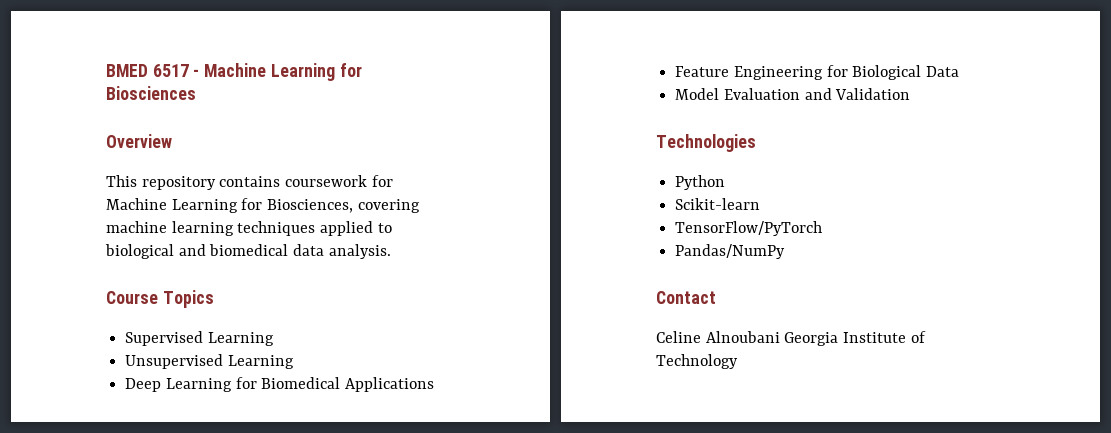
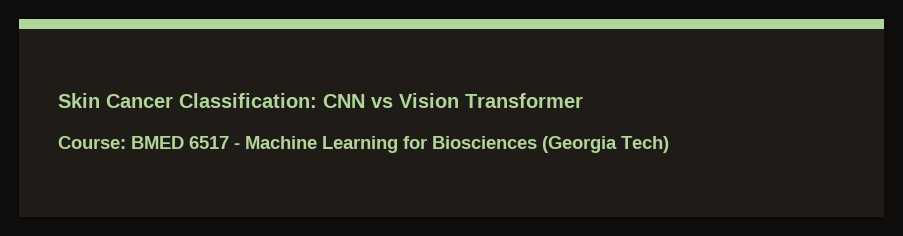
- BMED 6517 - Machine Learning for Biosciences
- Overview
- This repository contains coursework for Machine Learning for Biosciences, covering machine learning techniques applied to biological and biomedical data analysis.
- Course Topics
- Supervised Learning
- Unsupervised Learning
- Deep Learning for Biomedical Applications
- Feature Engineering for Biological Data
- Model Evaluation and Validation
- Technologies
- Python
- Scikit-learn
- TensorFlow/PyTorch
- Pandas/NumPy
- Contact
- Celine Alnoubani Georgia Institute of Technology
+ Skin Cancer Classification: CNN vs Vision Transformer
+ Course: BMED 6517 - Machine Learning for Biosciences (Georgia Tech)

